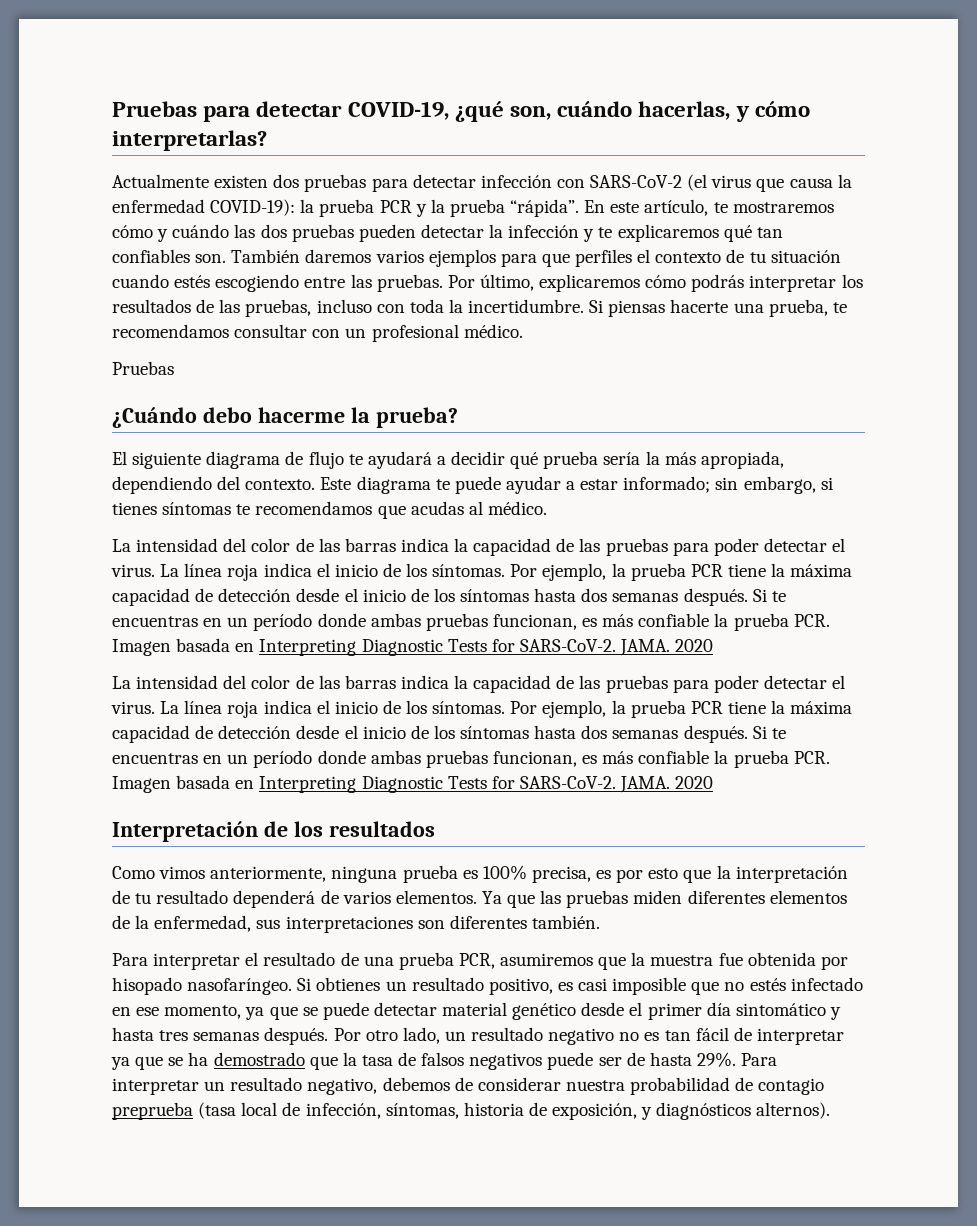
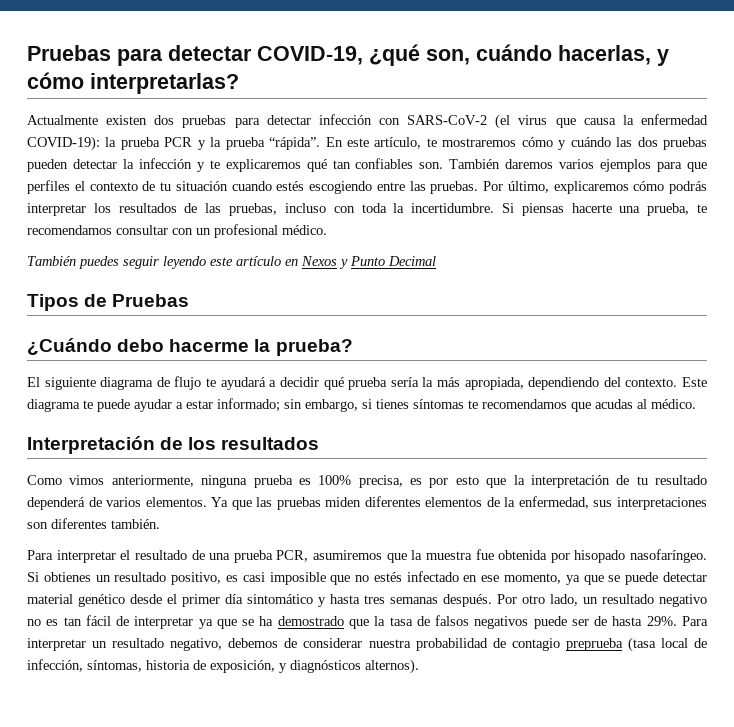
  Si piensas hacerte una prueba, te recomendamos consultar con un profesional médico.
- Pruebas
+ También puedes seguir leyendo este artículo en Nexos y Punto Decimal
+ Tipos de Pruebas
  Este diagrama te puede ayudar a estar informado; sin embargo, si tienes síntomas te recomendamos que acudas al médico.
- La intensidad del color de las barras indica la capacidad de las pruebas para poder detectar el virus. La línea roja indica el inicio de los síntomas. Por ejemplo, la prueba PCR tiene la máxima capacidad de detección desde el inicio de los síntomas hasta dos semanas después. Si te encuentras en un período donde ambas pruebas funcionan, es más confiable la prueba PCR. Imagen basada en Interpreting Diagnostic Tests for SARS-CoV-2. JAMA. 2020
- La intensidad del color de las barras indica la capacidad de las pruebas para poder detectar el virus. La línea roja indica el inicio de los síntomas. Por ejemplo, la prueba PCR tiene la máxima capacidad de detección desde el inicio de los síntomas hasta dos semanas después. Si te encuentras en un período donde ambas pruebas funcionan, es más confiable la prueba PCR. Imagen basada en Interpreting Diagnostic Tests for SARS-CoV-2. JAMA. 2020

